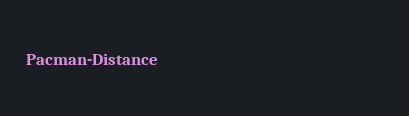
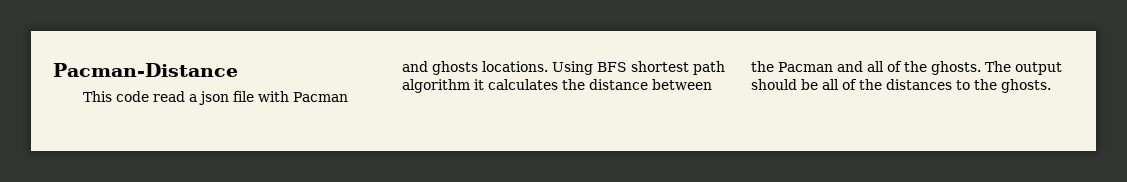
+ This code read a json file with Pacman and ghosts locations. Using BFS shortest path algorithm it calculates the distance between the Pacman and all of the ghosts. The output should be all of the distances to the ghosts.

